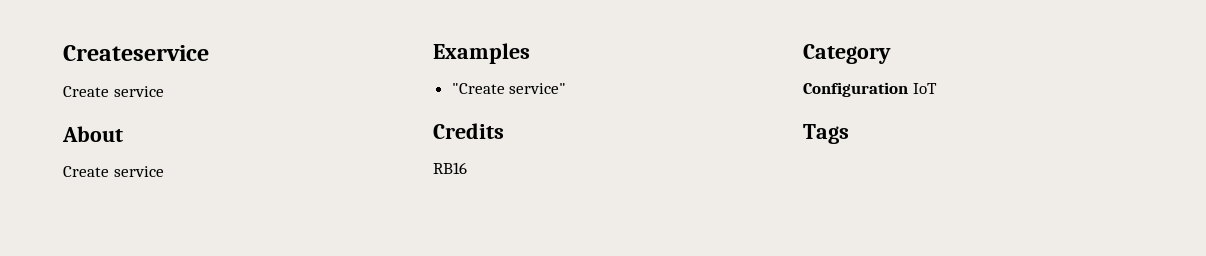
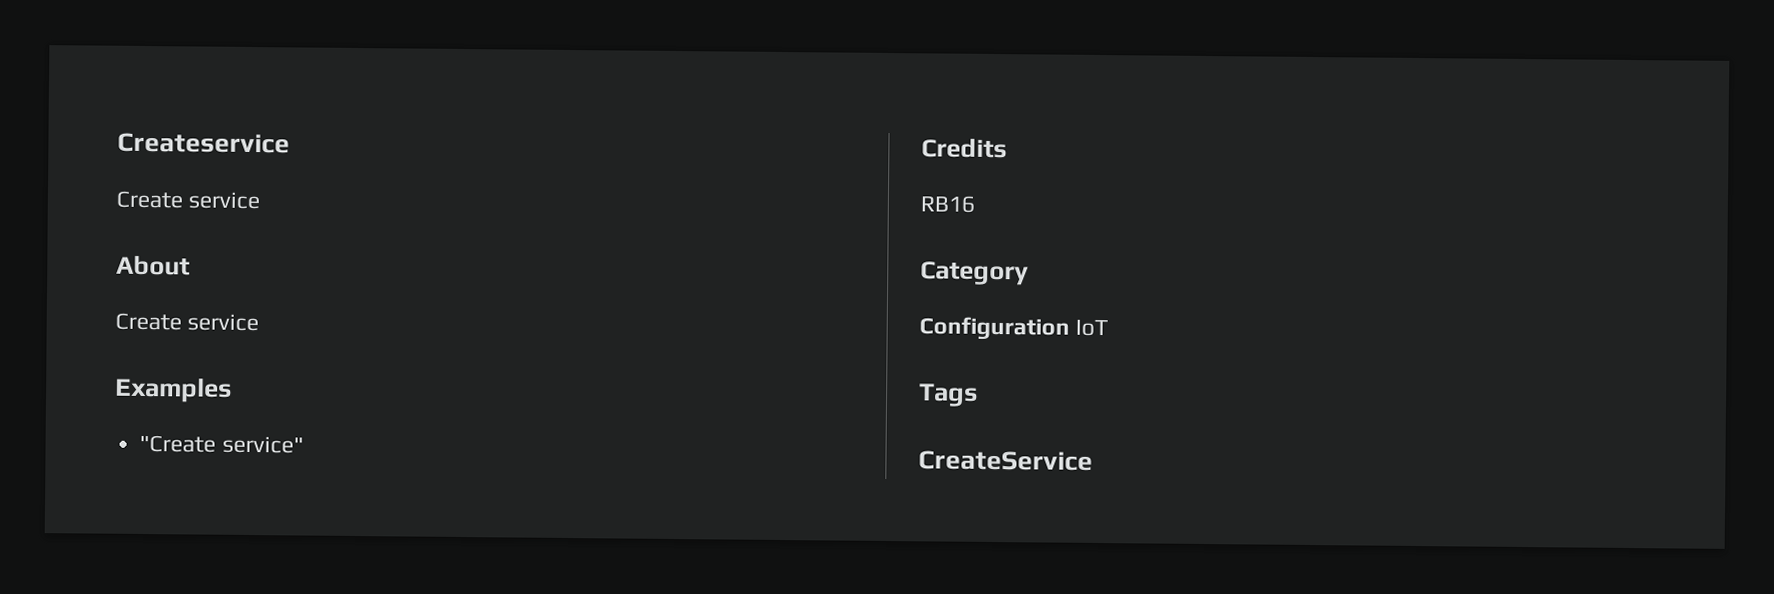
+ CreateService

